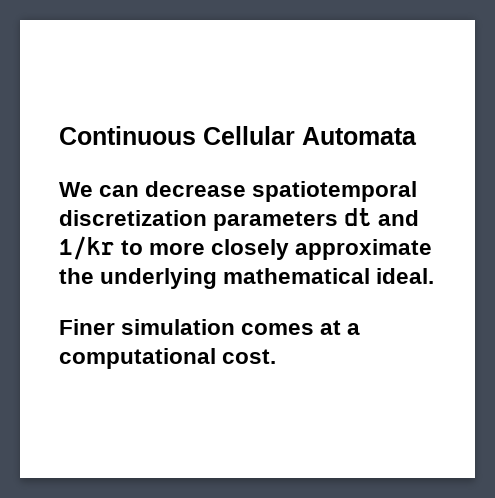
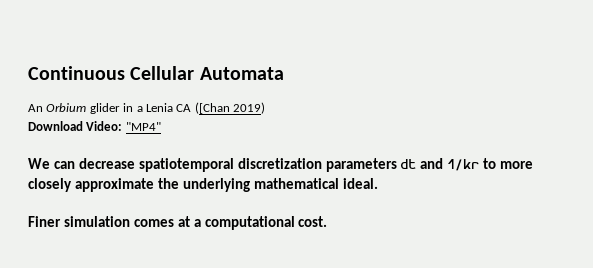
+ An Orbium glider in a Lenia CA ([Chan 2019)
+ Download Video: "MP4"

